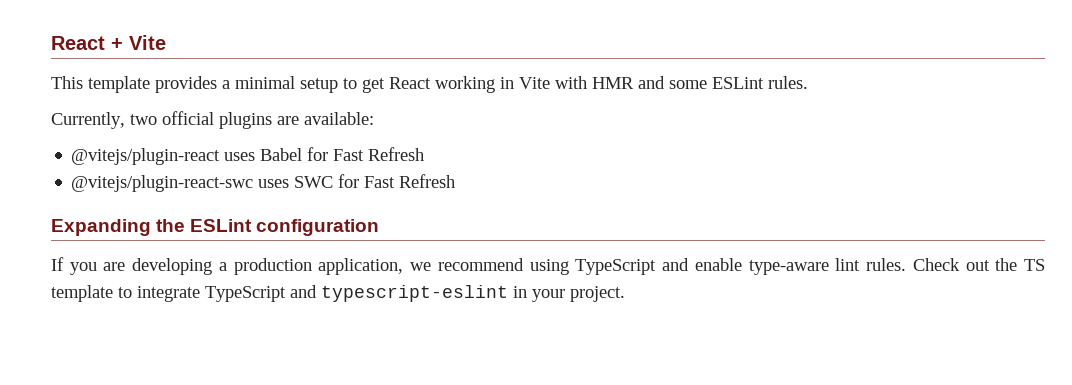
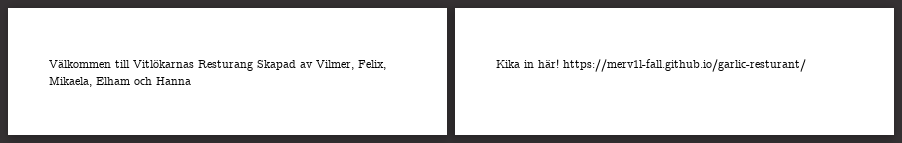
- React + Vite
- This template provides a minimal setup to get React working in Vite with HMR and some ESLint rules.
- Currently, two official plugins are available:
- @vitejs/plugin-react uses Babel for Fast Refresh
- @vitejs/plugin-react-swc uses SWC for Fast Refresh
- Expanding the ESLint configuration
- If you are developing a production application, we recommend using TypeScript and enable type-aware lint rules. Check out the TS template to integrate TypeScript and typescript-eslint in your project.
+ Välkommen till Vitlökarnas Resturang Skapad av Vilmer, Felix, Mikaela, Elham och Hanna
+ Kika in här! https://merv1l-fall.github.io/garlic-resturant/

